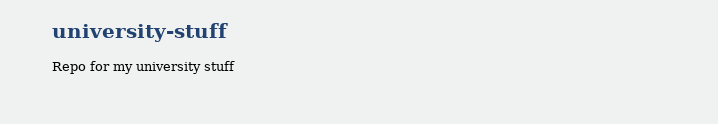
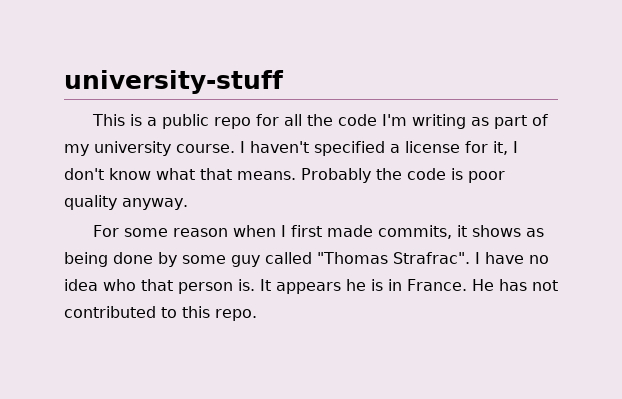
- Repo for my university stuff
+ This is a public repo for all the code I'm writing as part of my university course. I haven't specified a license for it, I don't know what that means. Probably the code is poor quality anyway.
+ For some reason when I first made commits, it shows as being done by some guy called "Thomas Strafrac". I have no idea who that person is. It appears he is in France. He has not contributed to this repo.

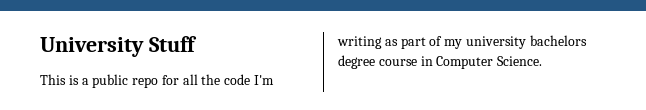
- university-stuff
+ University Stuff
- This is a public repo for all the code I'm writing as part of my university course. I haven't specified a license for it, I don't know what that means. Probably the code is poor quality anyway.
- For some reason when I first made commits, it shows as being done by some guy called "Thomas Strafrac". I have no idea who that person is. It appears he is in France. He has not contributed to this repo.
+ This is a public repo for all the code I'm writing as part of my university bachelors degree course in Computer Science.

